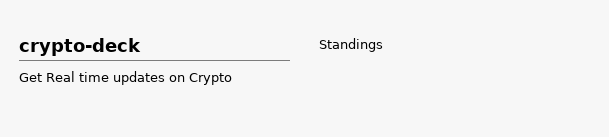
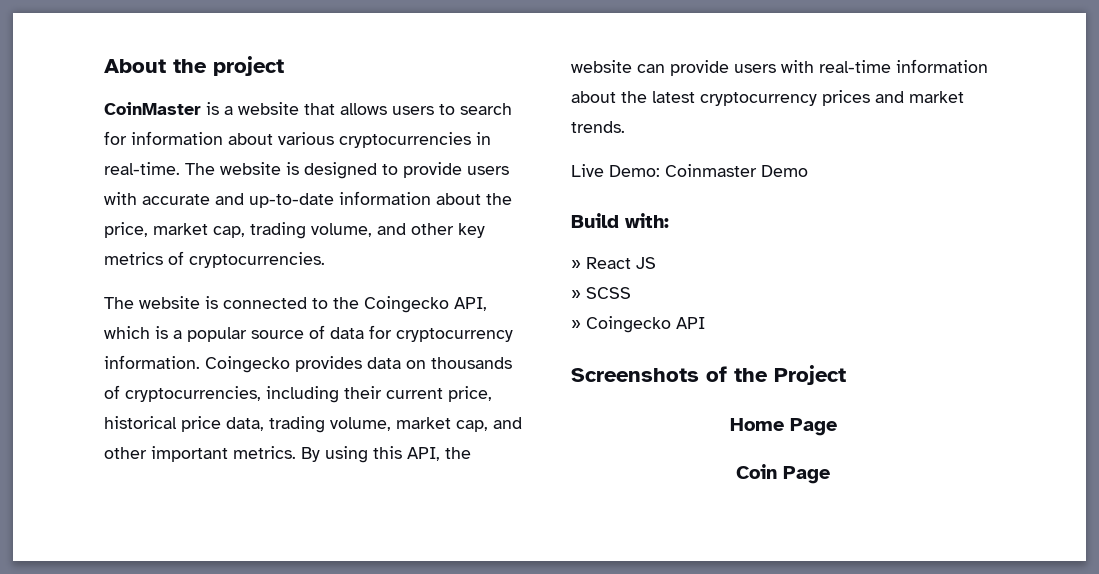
- crypto-deck
- Get Real time updates on Crypto Standings
+ About the project
+ CoinMaster is a website that allows users to search for information about various cryptocurrencies in real-time. The website is designed to provide users with accurate and up-to-date information about the price, market cap, trading volume, and other key metrics of cryptocurrencies.
+ The website is connected to the Coingecko API, which is a popular source of data for cryptocurrency information. Coingecko provides data on thousands of cryptocurrencies, including their current price, historical price data, trading volume, market cap, and other important metrics. By using this API, the website can provide users with real-time information about the latest cryptocurrency prices and market trends.
+ Live Demo: Coinmaster Demo
+ Build with:
+ » React JS
+ » SCSS
+ » Coingecko API
+ Screenshots of the Project
+ Home Page
+ Coin Page

